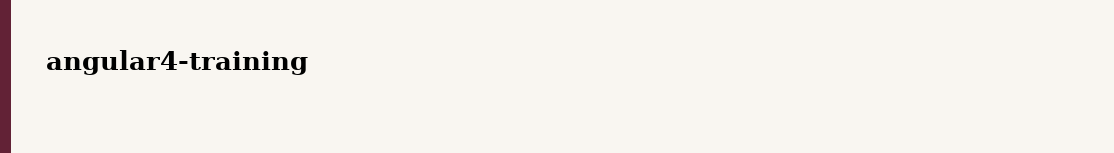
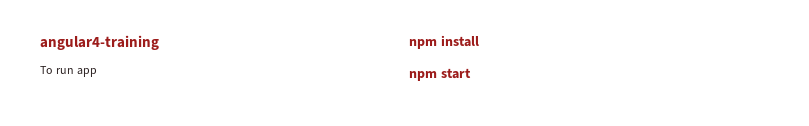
+ To run app
+ npm install
+ npm start

